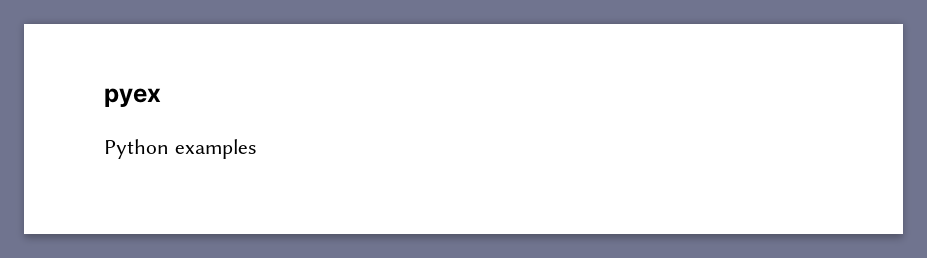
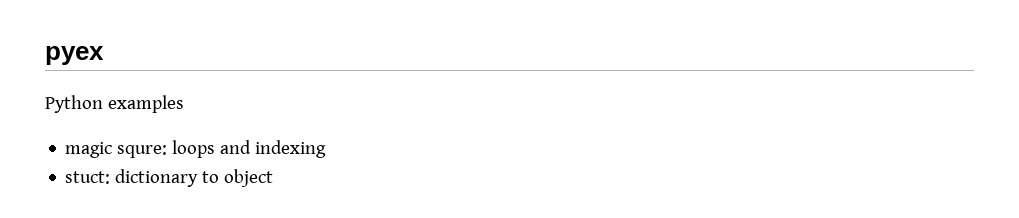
+ magic squre: loops and indexing
+ stuct: dictionary to object

